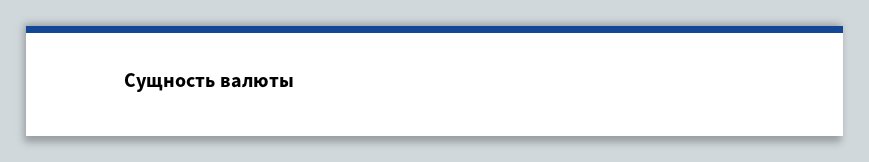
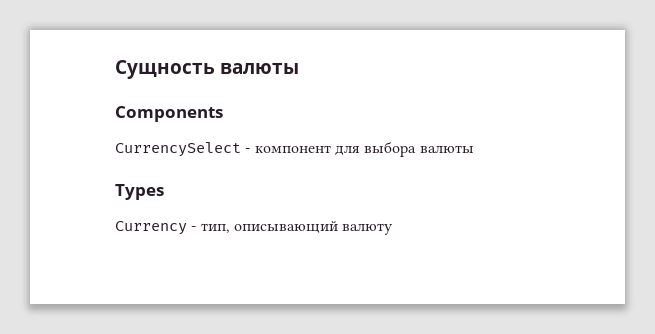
+ Components
+ CurrencySelect - компонент для выбора валюты
+ Types
+ Currency - тип, описывающий валюту

